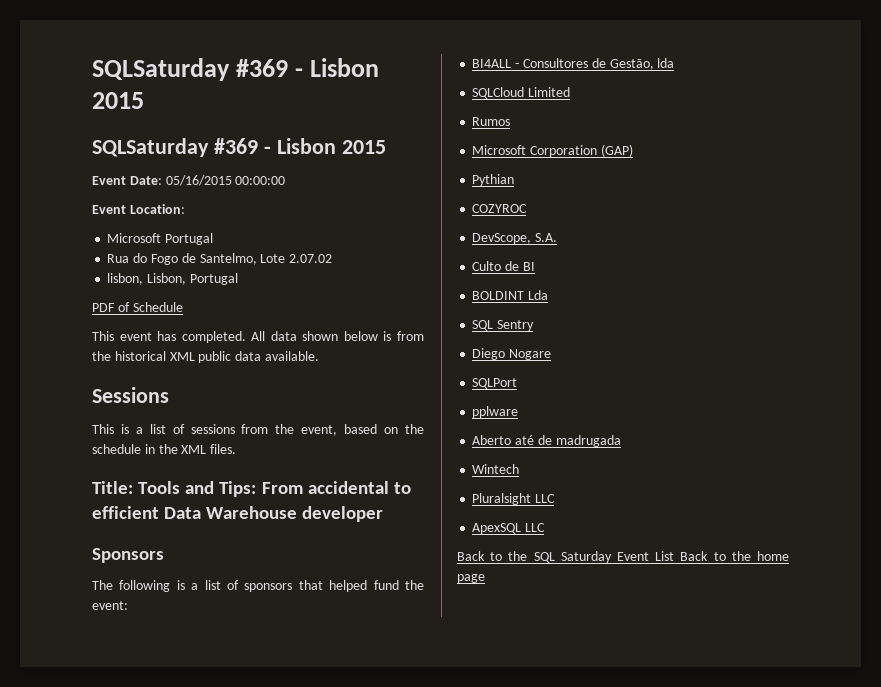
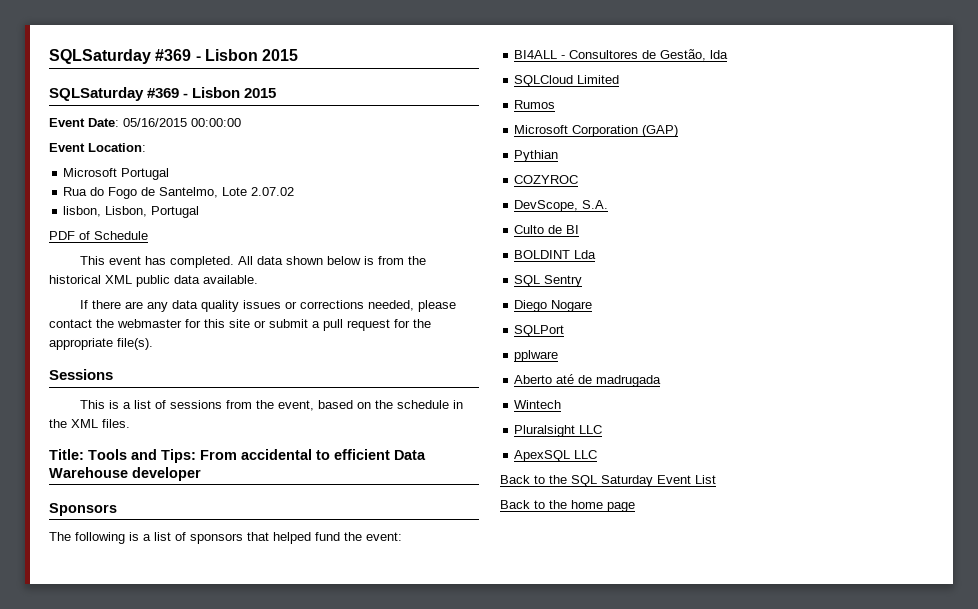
+ If there are any data quality issues or corrections needed, please contact the webmaster for this site or submit a pull request for the appropriate file(s).
- Back to the SQL Saturday Event List Back to the home page
+ Back to the SQL Saturday Event List
+ Back to the home page

